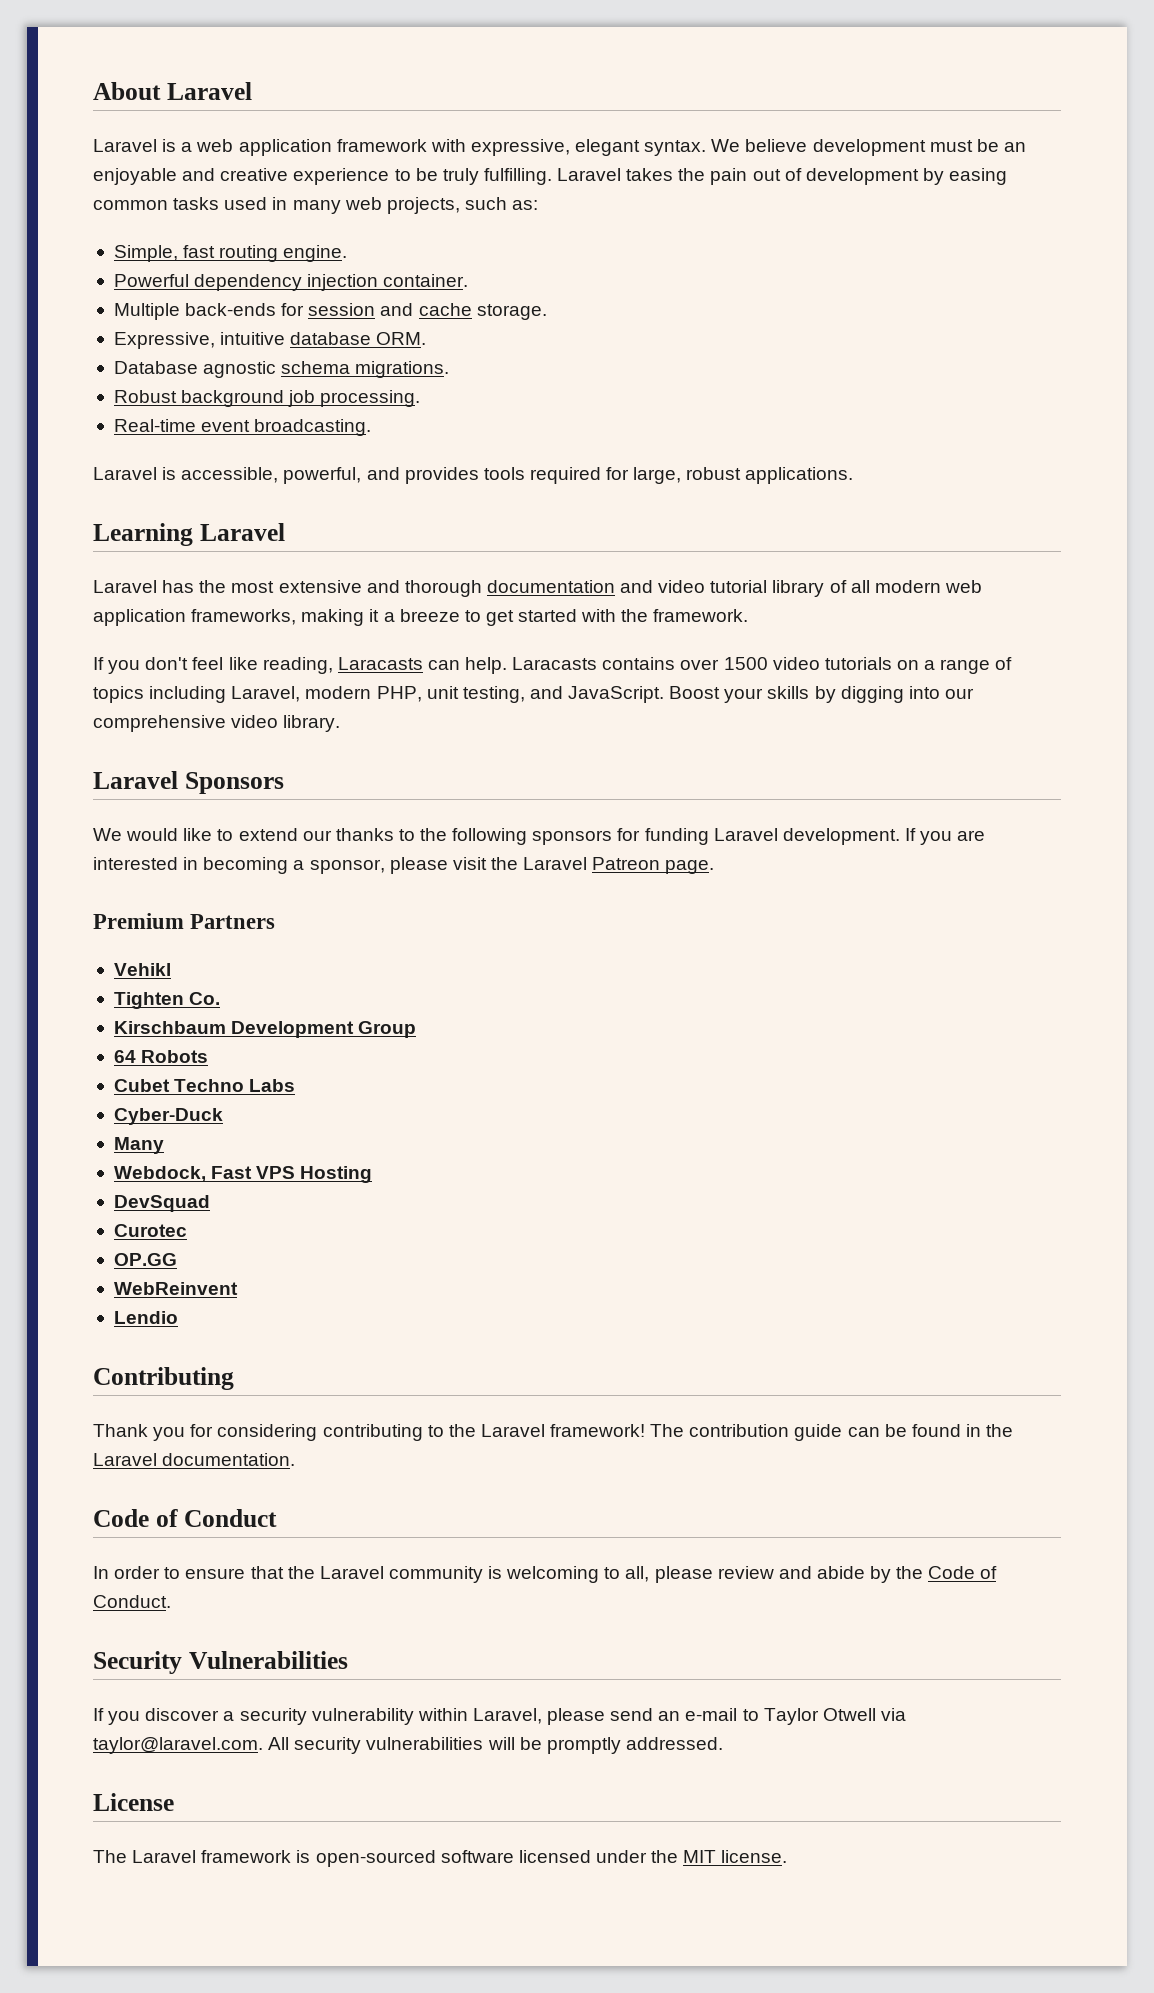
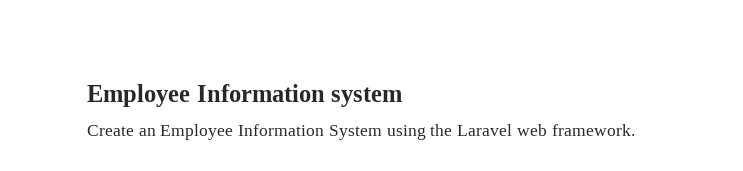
- About Laravel
- Laravel is a web application framework with expressive, elegant syntax. We believe development must be an enjoyable and creative experience to be truly fulfilling. Laravel takes the pain out of development by easing common tasks used in many web projects, such as:
- Simple, fast routing engine.
- Powerful dependency injection container.
- Multiple back-ends for session and cache storage.
- Expressive, intuitive database ORM.
- Database agnostic schema migrations.
- Robust background job processing.
- Real-time event broadcasting.
- Laravel is accessible, powerful, and provides tools required for large, robust applications.
- Learning Laravel
- Laravel has the most extensive and thorough documentation and video tutorial library of all modern web application frameworks, making it a breeze to get started with the framework.
- If you don't feel like reading, Laracasts can help. Laracasts contains over 1500 video tutorials on a range of topics including Laravel, modern PHP, unit testing, and JavaScript. Boost your skills by digging into our comprehensive video library.
- Laravel Sponsors
- We would like to extend our thanks to the following sponsors for funding Laravel development. If you are interested in becoming a sponsor, please visit the Laravel Patreon page.
- Premium Partners
- Vehikl
- Tighten Co.
- Kirschbaum Development Group
- 64 Robots
- Cubet Techno Labs
- Cyber-Duck
- Many
- Webdock, Fast VPS Hosting
- DevSquad
- Curotec
- OP.GG
- WebReinvent
- Lendio
- Contributing
- Thank you for considering contributing to the Laravel framework! The contribution guide can be found in the Laravel documentation.
- Code of Conduct
- In order to ensure that the Laravel community is welcoming to all, please review and abide by the Code of Conduct.
- Security Vulnerabilities
- If you discover a security vulnerability within Laravel, please send an e-mail to Taylor Otwell via taylor@laravel.com. All security vulnerabilities will be promptly addressed.
- License
- The Laravel framework is open-sourced software licensed under the MIT license.
+ Employee Information system
+ Create an Employee Information System using the Laravel web framework.

